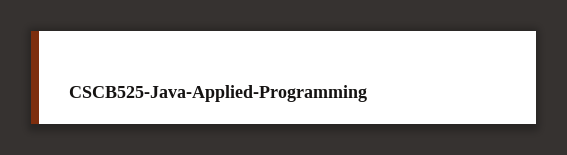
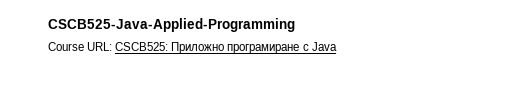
+ Course URL: CSCB525: Приложно програмиране с Java

